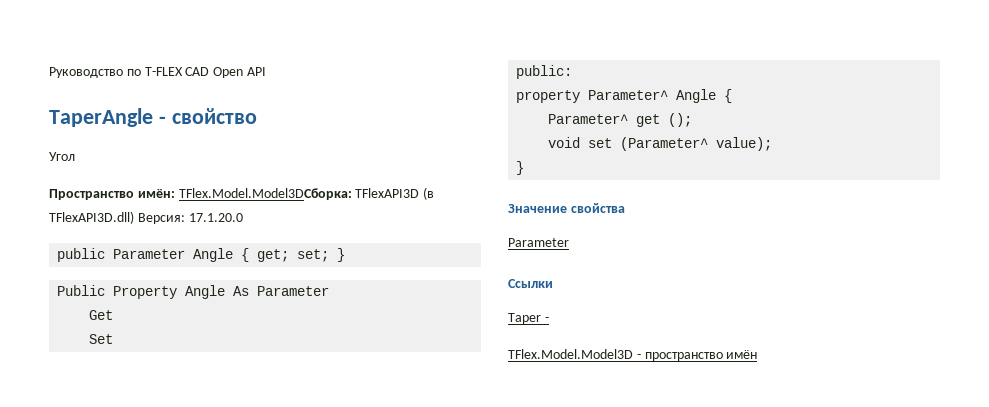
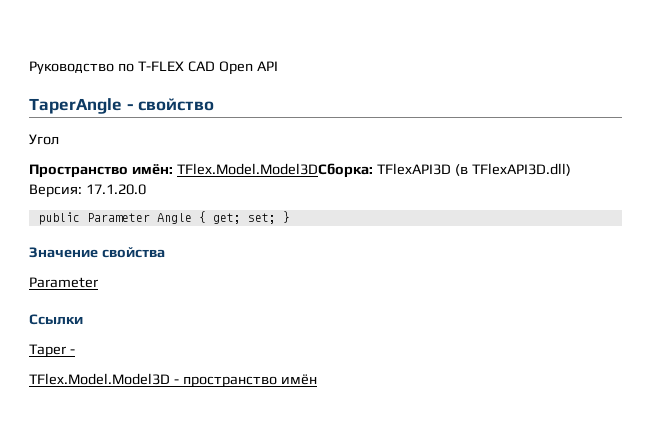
- Public Property Angle As Parameter
- Get
- Set
- public:
- property Parameter^ Angle {
- Parameter^ get ();
- void set (Parameter^ value);
- }

